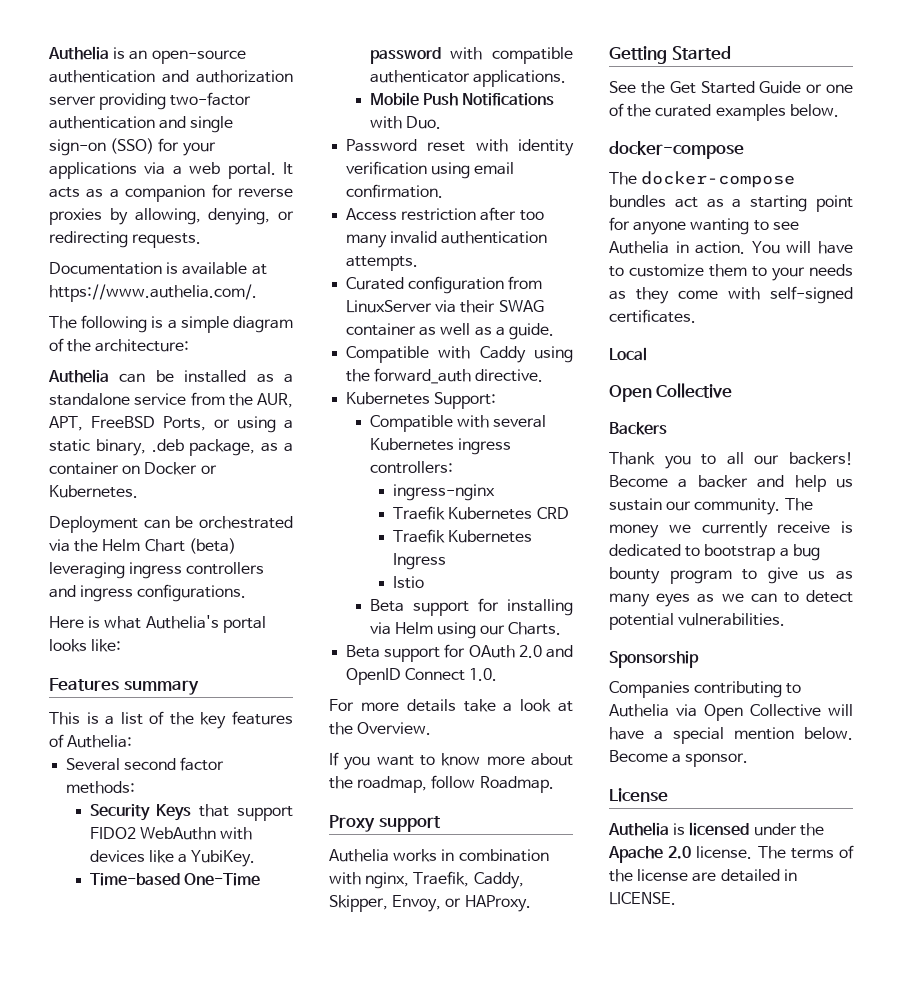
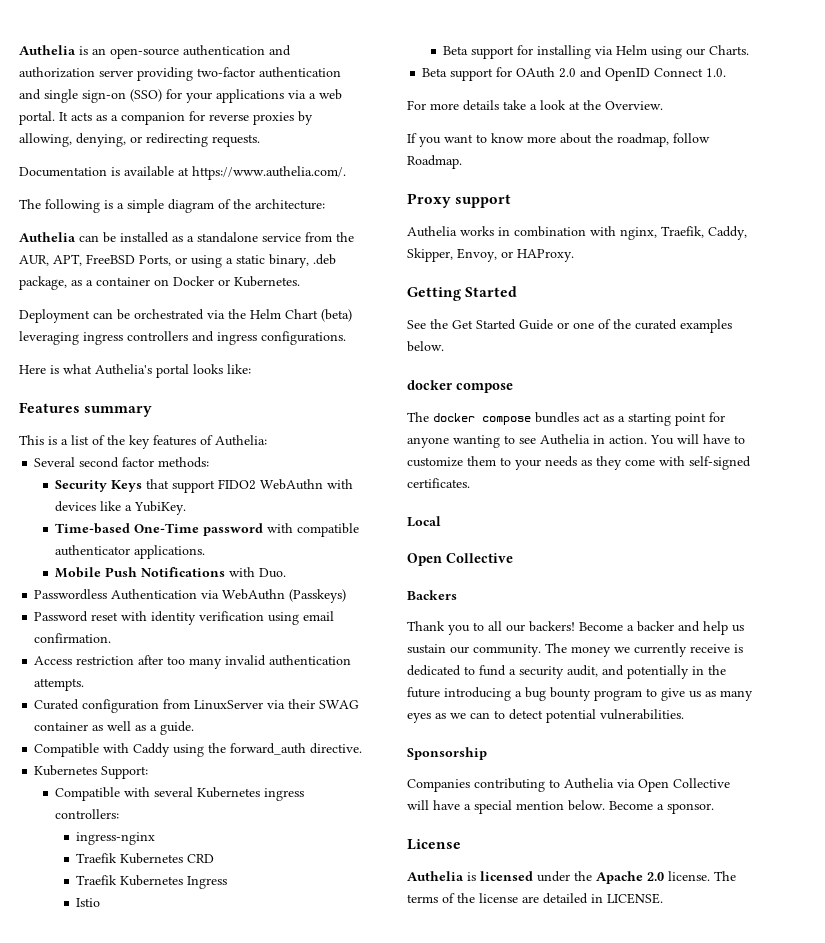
+ Passwordless Authentication via WebAuthn (Passkeys)
  See the Get Started Guide or one of the curated examples below.
- docker-compose
- The docker-compose bundles act as a starting point for anyone wanting to see Authelia in action.
+ docker compose
+ The docker compose bundles act as a starting point for anyone wanting to see Authelia in action.
- The money we currently receive is dedicated to bootstrap a bug bounty program to give us as many eyes as we can to detect potential vulnerabilities.
+ The money we currently receive is dedicated to fund a security audit, and potentially in the future introducing a bug bounty program to give us as many eyes as we can to detect potential vulnerabilities.

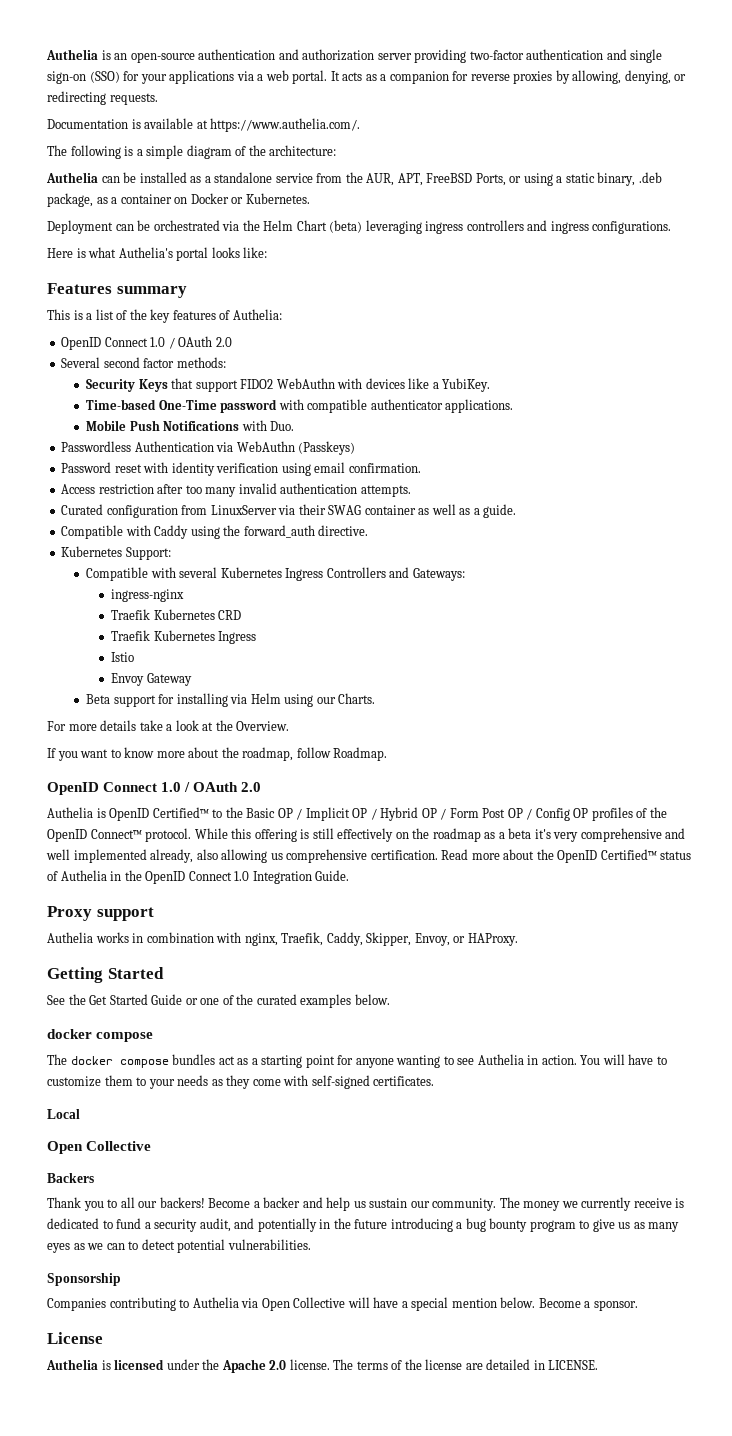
  This is a list of the key features of Authelia:
+ OpenID Connect 1.0 / OAuth 2.0
- Compatible with several Kubernetes ingress controllers:
+ Compatible with several Kubernetes Ingress Controllers and Gateways:
+ Envoy Gateway
- Beta support for OAuth 2.0 and OpenID Connect 1.0.
  If you want to know more about the roadmap, follow Roadmap.
+ OpenID Connect 1.0 / OAuth 2.0
+ Authelia is OpenID Certified™ to the Basic OP / Implicit OP / Hybrid OP / Form Post OP / Config OP profiles of the OpenID Connect™ protocol. While this offering is still effectively on the roadmap as a beta it's very comprehensive and well implemented already, also allowing us comprehensive certification. Read more about the OpenID Certified™ status of Authelia in the OpenID Connect 1.0 Integration Guide.

